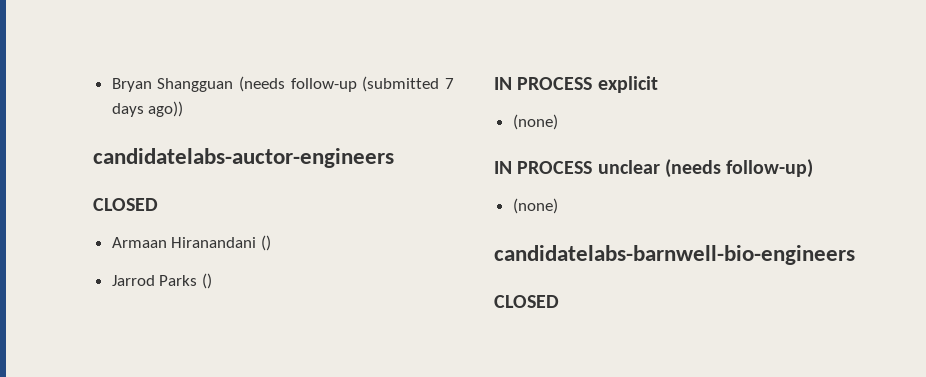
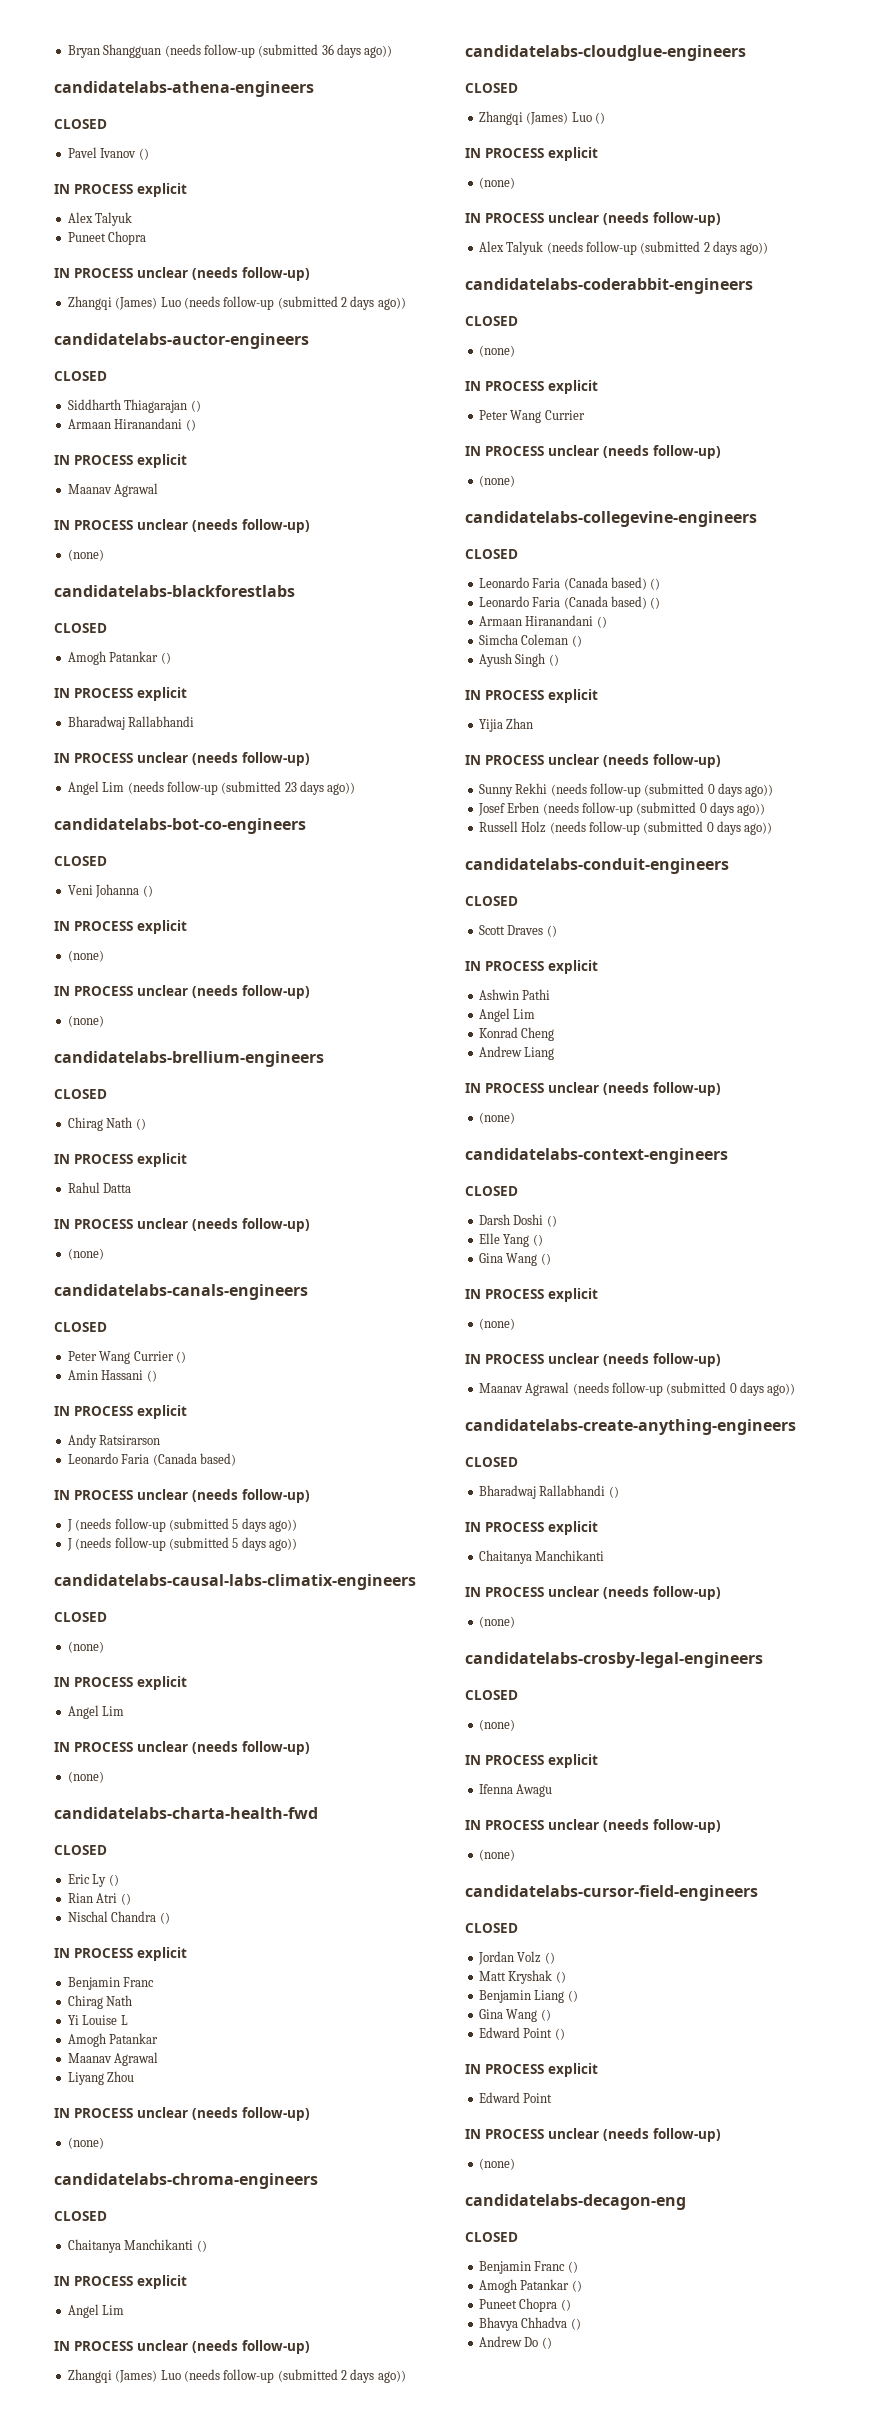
- Bryan Shangguan (needs follow-up (submitted 7 days ago))
+ Bryan Shangguan (needs follow-up (submitted 36 days ago))
+ candidatelabs-athena-engineers
+ CLOSED
+ Pavel Ivanov ()
+ IN PROCESS explicit
+ Alex Talyuk
+ Puneet Chopra
+ IN PROCESS unclear (needs follow-up)
+ Zhangqi (James) Luo (needs follow-up (submitted 2 days ago))
+ Siddharth Thiagarajan ()
  Armaan Hiranandani ()
- Jarrod Parks ()
+ IN PROCESS explicit
+ Maanav Agrawal
+ IN PROCESS unclear (needs follow-up)
+ (none)
+ candidatelabs-blackforestlabs
+ CLOSED
+ Amogh Patankar ()
+ IN PROCESS explicit
+ Bharadwaj Rallabhandi
+ IN PROCESS unclear (needs follow-up)
+ Angel Lim (needs follow-up (submitted 23 days ago))
+ candidatelabs-bot-co-engineers
+ CLOSED
+ Veni Johanna ()
- candidatelabs-barnwell-bio-engineers
+ candidatelabs-brellium-engineers
  CLOSED
+ Chirag Nath ()
+ IN PROCESS explicit
+ Rahul Datta
+ IN PROCESS unclear (needs follow-up)
+ (none)
+ candidatelabs-canals-engineers
+ CLOSED
+ Peter Wang Currier ()
+ Amin Hassani ()
+ IN PROCESS explicit
+ Andy Ratsirarson
+ Leonardo Faria (Canada based)
+ IN PROCESS unclear (needs follow-up)
+ J (needs follow-up (submitted 5 days ago))
+ J (needs follow-up (submitted 5 days ago))
+ candidatelabs-causal-labs-climatix-engineers
+ CLOSED
+ (none)
+ IN PROCESS explicit
+ Angel Lim
+ IN PROCESS unclear (needs follow-up)
+ (none)
+ candidatelabs-charta-health-fwd
+ CLOSED
+ Eric Ly ()
+ Rian Atri ()
+ Nischal Chandra ()
+ IN PROCESS explicit
+ Benjamin Franc
+ Chirag Nath
+ Yi Louise L
+ Amogh Patankar
+ Maanav Agrawal
+ Liyang Zhou
+ IN PROCESS unclear (needs follow-up)
+ (none)
+ candidatelabs-chroma-engineers
+ CLOSED
+ Chaitanya Manchikanti ()
+ IN PROCESS explicit
+ Angel Lim
+ IN PROCESS unclear (needs follow-up)
+ Zhangqi (James) Luo (needs follow-up (submitted 2 days ago))
+ candidatelabs-cloudglue-engineers
+ CLOSED
+ Zhangqi (James) Luo ()
+ IN PROCESS explicit
+ (none)
+ IN PROCESS unclear (needs follow-up)
+ Alex Talyuk (needs follow-up (submitted 2 days ago))
+ candidatelabs-coderabbit-engineers
+ CLOSED
+ (none)
+ IN PROCESS explicit
+ Peter Wang Currier
+ IN PROCESS unclear (needs follow-up)
+ (none)
+ candidatelabs-collegevine-engineers
+ CLOSED
+ Leonardo Faria (Canada based) ()
+ Leonardo Faria (Canada based) ()
+ Armaan Hiranandani ()
+ Simcha Coleman ()
+ Ayush Singh ()
+ IN PROCESS explicit
+ Yijia Zhan
+ IN PROCESS unclear (needs follow-up)
+ Sunny Rekhi (needs follow-up (submitted 0 days ago))
+ Josef Erben (needs follow-up (submitted 0 days ago))
+ Russell Holz (needs follow-up (submitted 0 days ago))
+ candidatelabs-conduit-engineers
+ CLOSED
+ Scott Draves ()
+ IN PROCESS explicit
+ Ashwin Pathi
+ Angel Lim
+ Konrad Cheng
+ Andrew Liang
+ IN PROCESS unclear (needs follow-up)
+ (none)
+ candidatelabs-context-engineers
+ CLOSED
+ Darsh Doshi ()
+ Elle Yang ()
+ Gina Wang ()
+ IN PROCESS explicit
+ (none)
+ IN PROCESS unclear (needs follow-up)
+ Maanav Agrawal (needs follow-up (submitted 0 days ago))
+ candidatelabs-create-anything-engineers
+ CLOSED
+ Bharadwaj Rallabhandi ()
+ IN PROCESS explicit
+ Chaitanya Manchikanti
+ IN PROCESS unclear (needs follow-up)
+ (none)
+ candidatelabs-crosby-legal-engineers
+ CLOSED
+ (none)
+ IN PROCESS explicit
+ Ifenna Awagu
+ IN PROCESS unclear (needs follow-up)
+ (none)
+ candidatelabs-cursor-field-engineers
+ CLOSED
+ Jordan Volz ()
+ Matt Kryshak ()
+ Benjamin Liang ()
+ Gina Wang ()
+ Edward Point ()
+ IN PROCESS explicit
+ Edward Point
+ IN PROCESS unclear (needs follow-up)
+ (none)
+ candidatelabs-decagon-eng
+ CLOSED
+ Benjamin Franc ()
+ Amogh Patankar ()
+ Puneet Chopra ()
+ Bhavya Chhadva ()
+ Andrew Do ()

